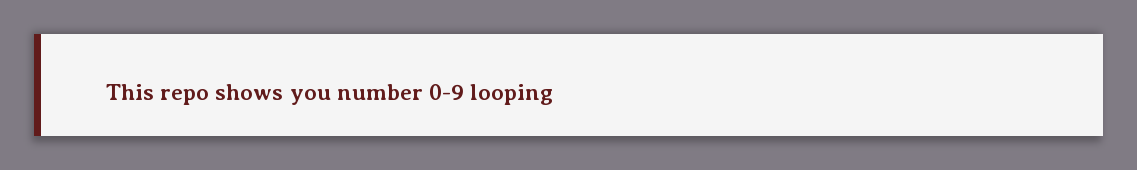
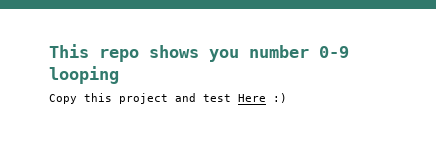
+ Copy this project and test Here :)

